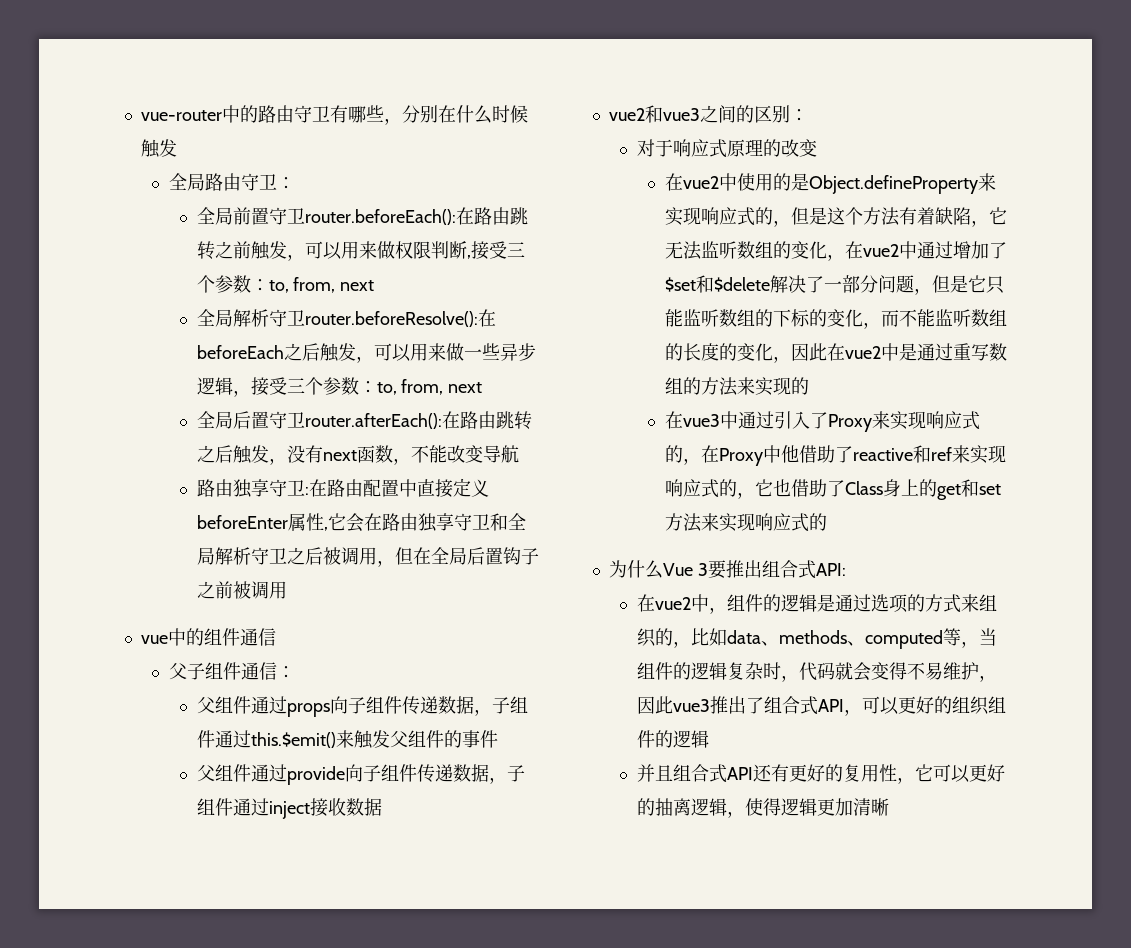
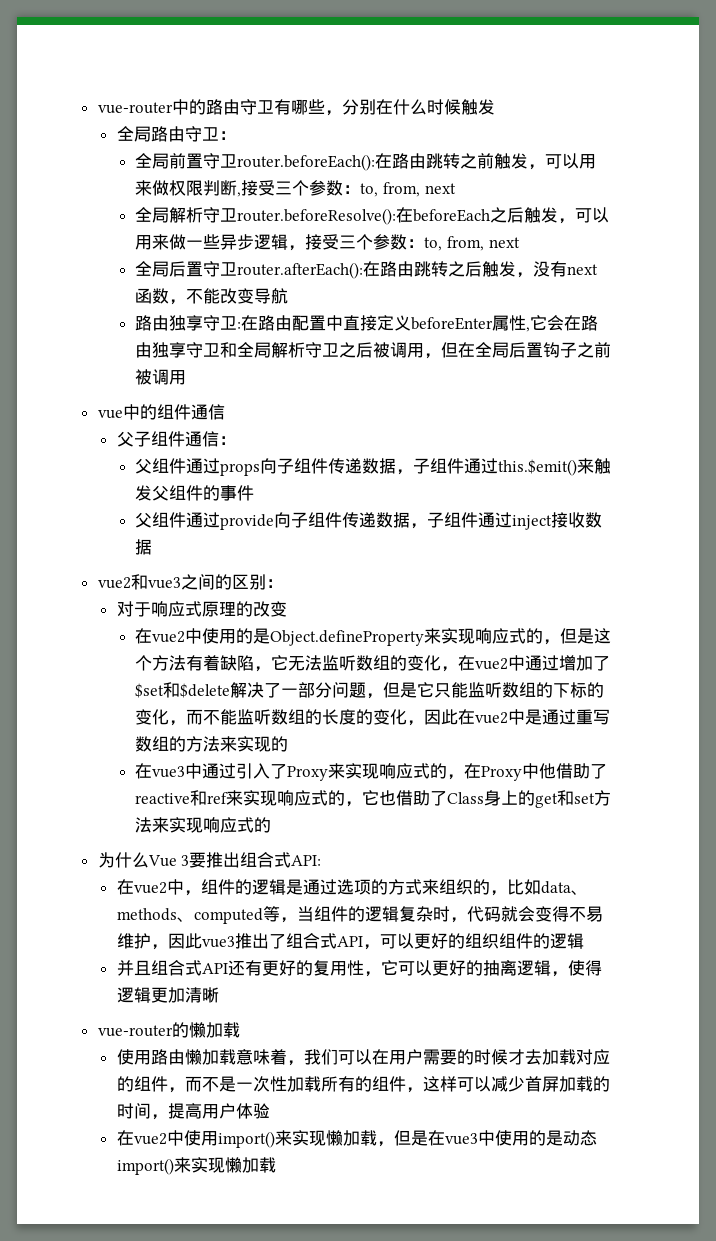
+ vue-router的懒加载
+ 使用路由懒加载意味着，我们可以在用户需要的时候才去加载对应的组件，而不是一次性加载所有的组件，这样可以减少首屏加载的时间，提高用户体验
+ 在vue2中使用import()来实现懒加载，但是在vue3中使用的是动态import()来实现懒加载

